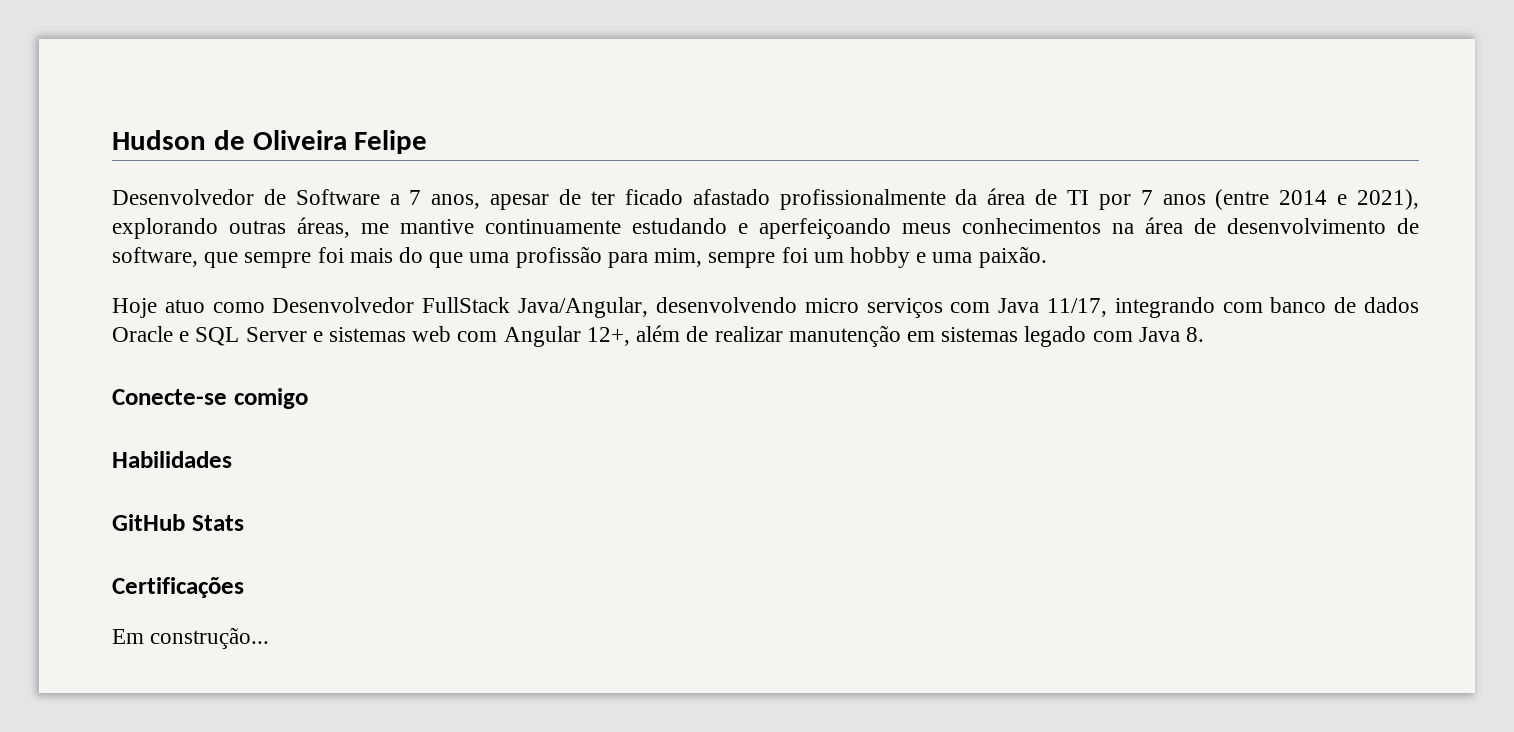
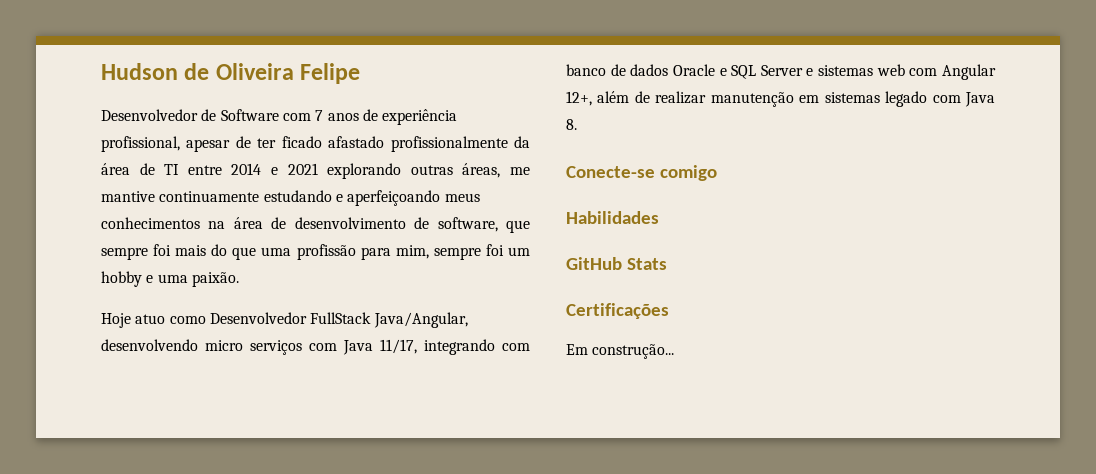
- Desenvolvedor de Software a 7 anos, apesar de ter ficado afastado profissionalmente da área de TI por 7 anos (entre 2014 e 2021), explorando outras áreas, me mantive continuamente estudando e aperfeiçoando meus conhecimentos na área de desenvolvimento de software, que sempre foi mais do que uma profissão para mim, sempre foi um hobby e uma paixão.
+ Desenvolvedor de Software com 7 anos de experiência profissional, apesar de ter ficado afastado profissionalmente da área de TI entre 2014 e 2021 explorando outras áreas, me mantive continuamente estudando e aperfeiçoando meus conhecimentos na área de desenvolvimento de software, que sempre foi mais do que uma profissão para mim, sempre foi um hobby e uma paixão.

